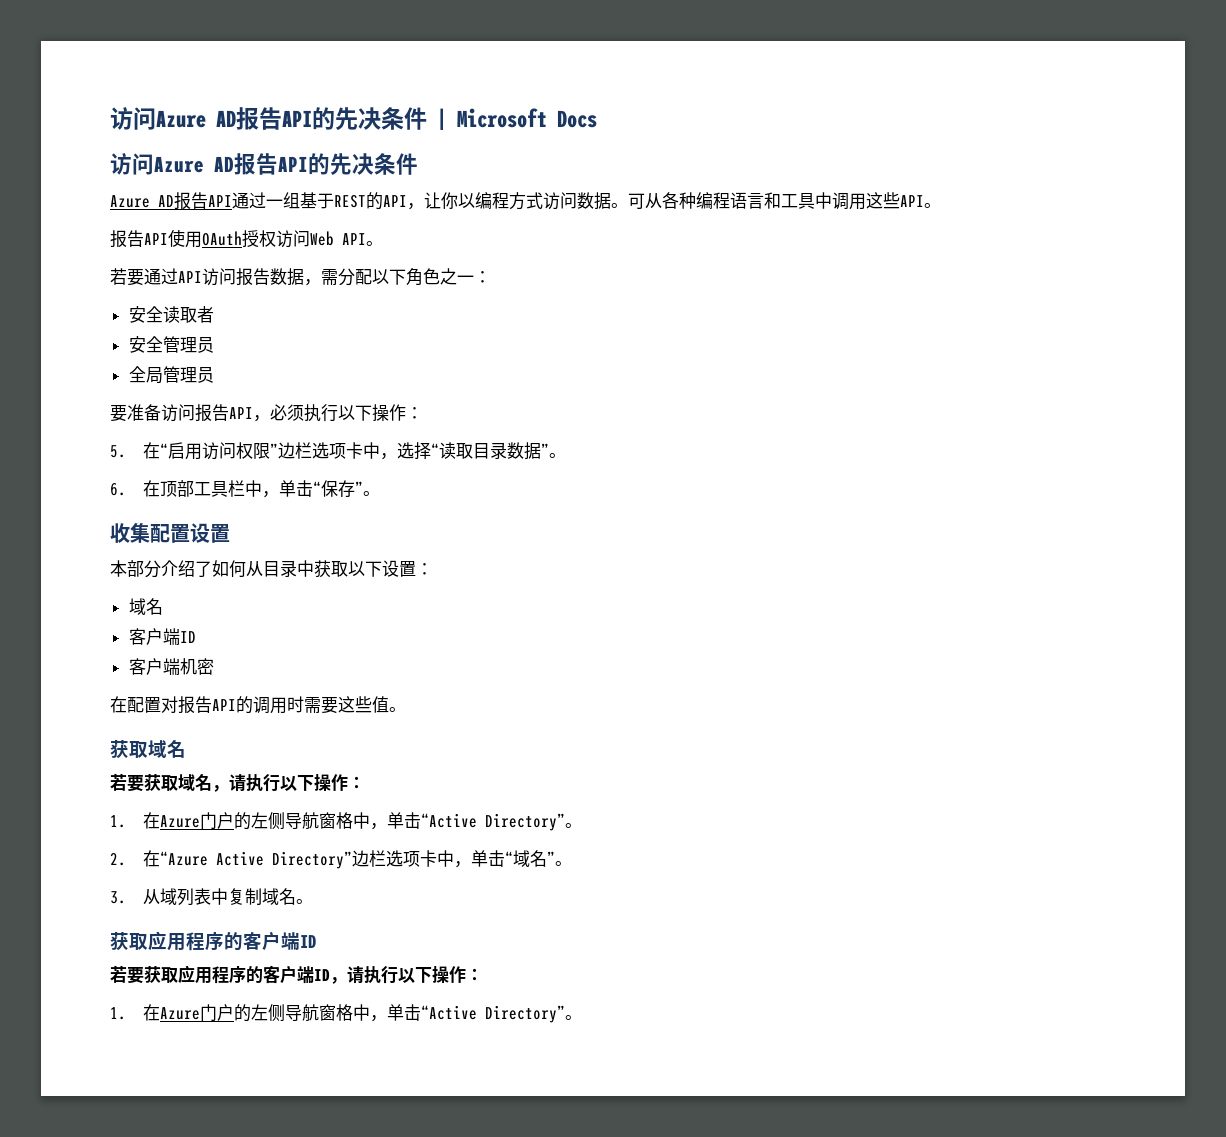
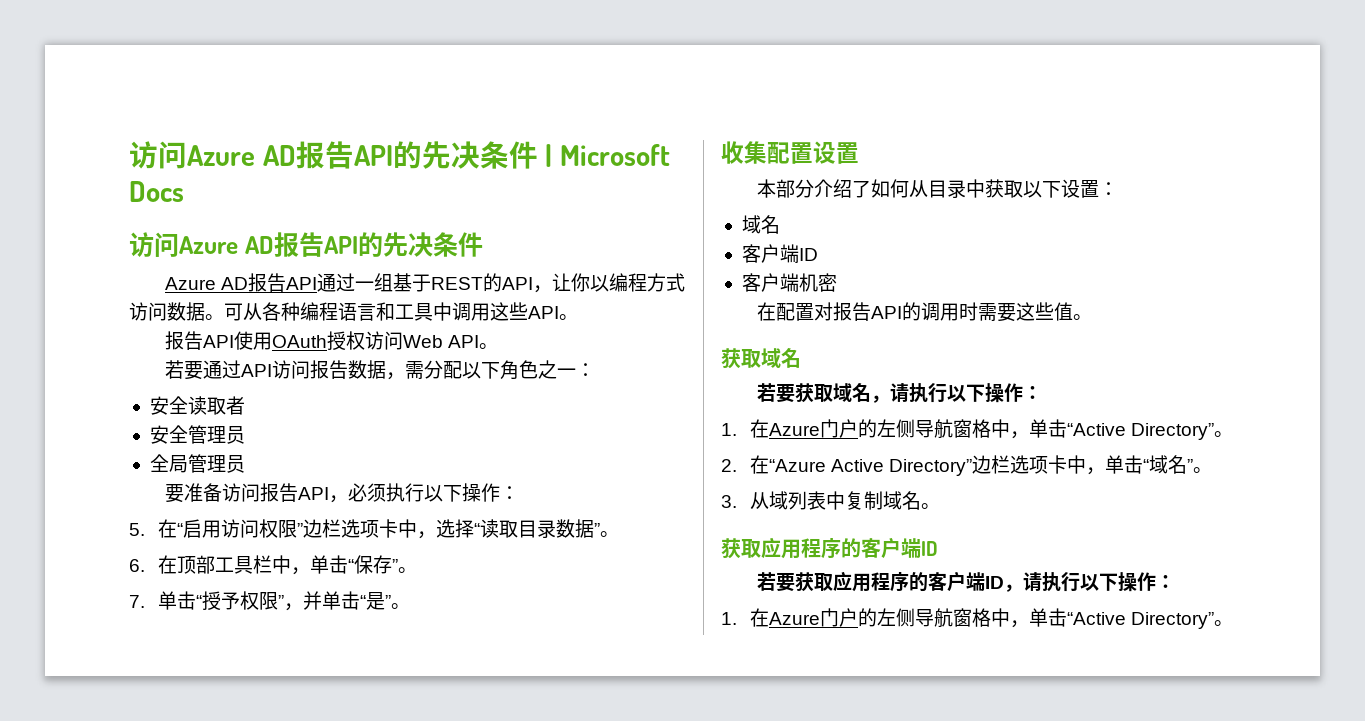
+ 7.单击“授予权限”，并单击“是”。

